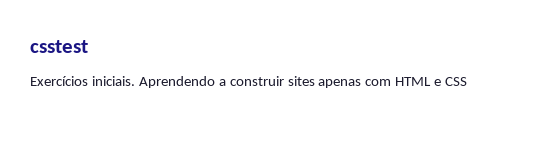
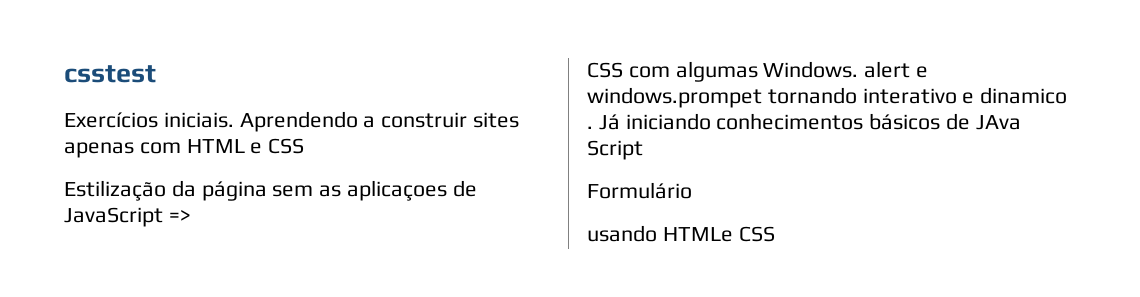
+ Estilização da página sem as aplicaçoes de JavaScript =>
+ CSS com algumas Windows. alert e windows.prompet tornando interativo e dinamico . Já iniciando conhecimentos básicos de JAva Script
+ Formulário
+ usando HTMLe CSS

